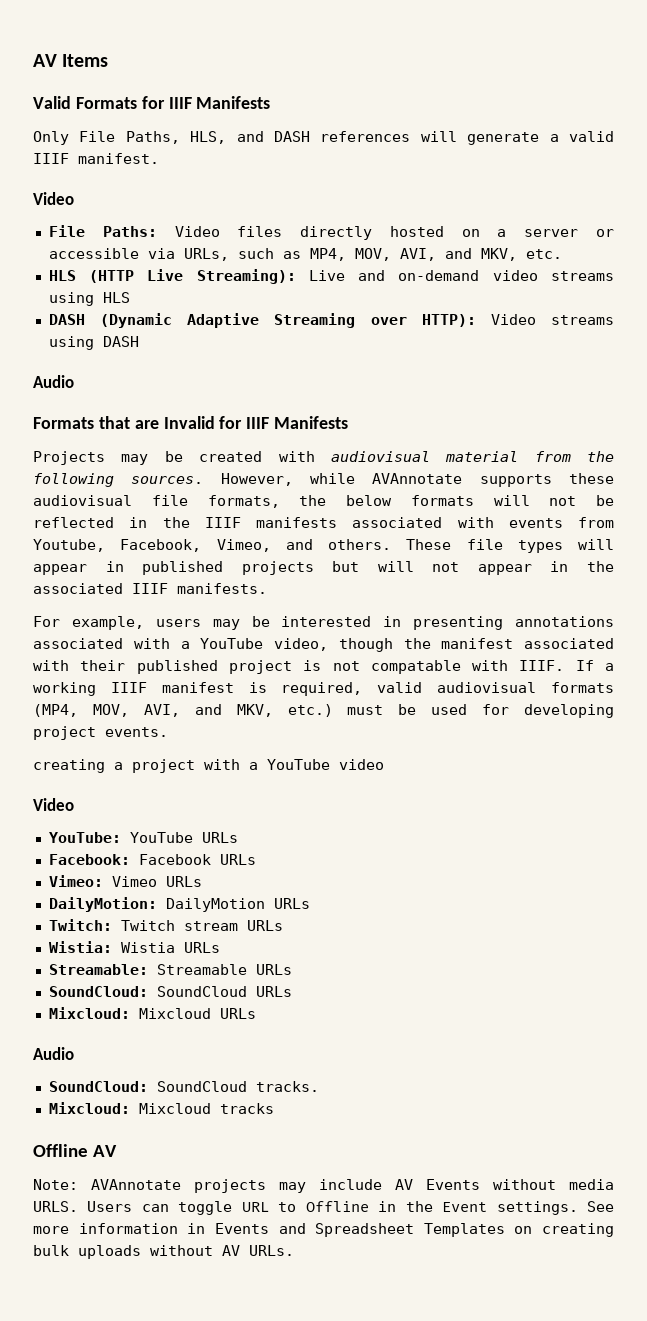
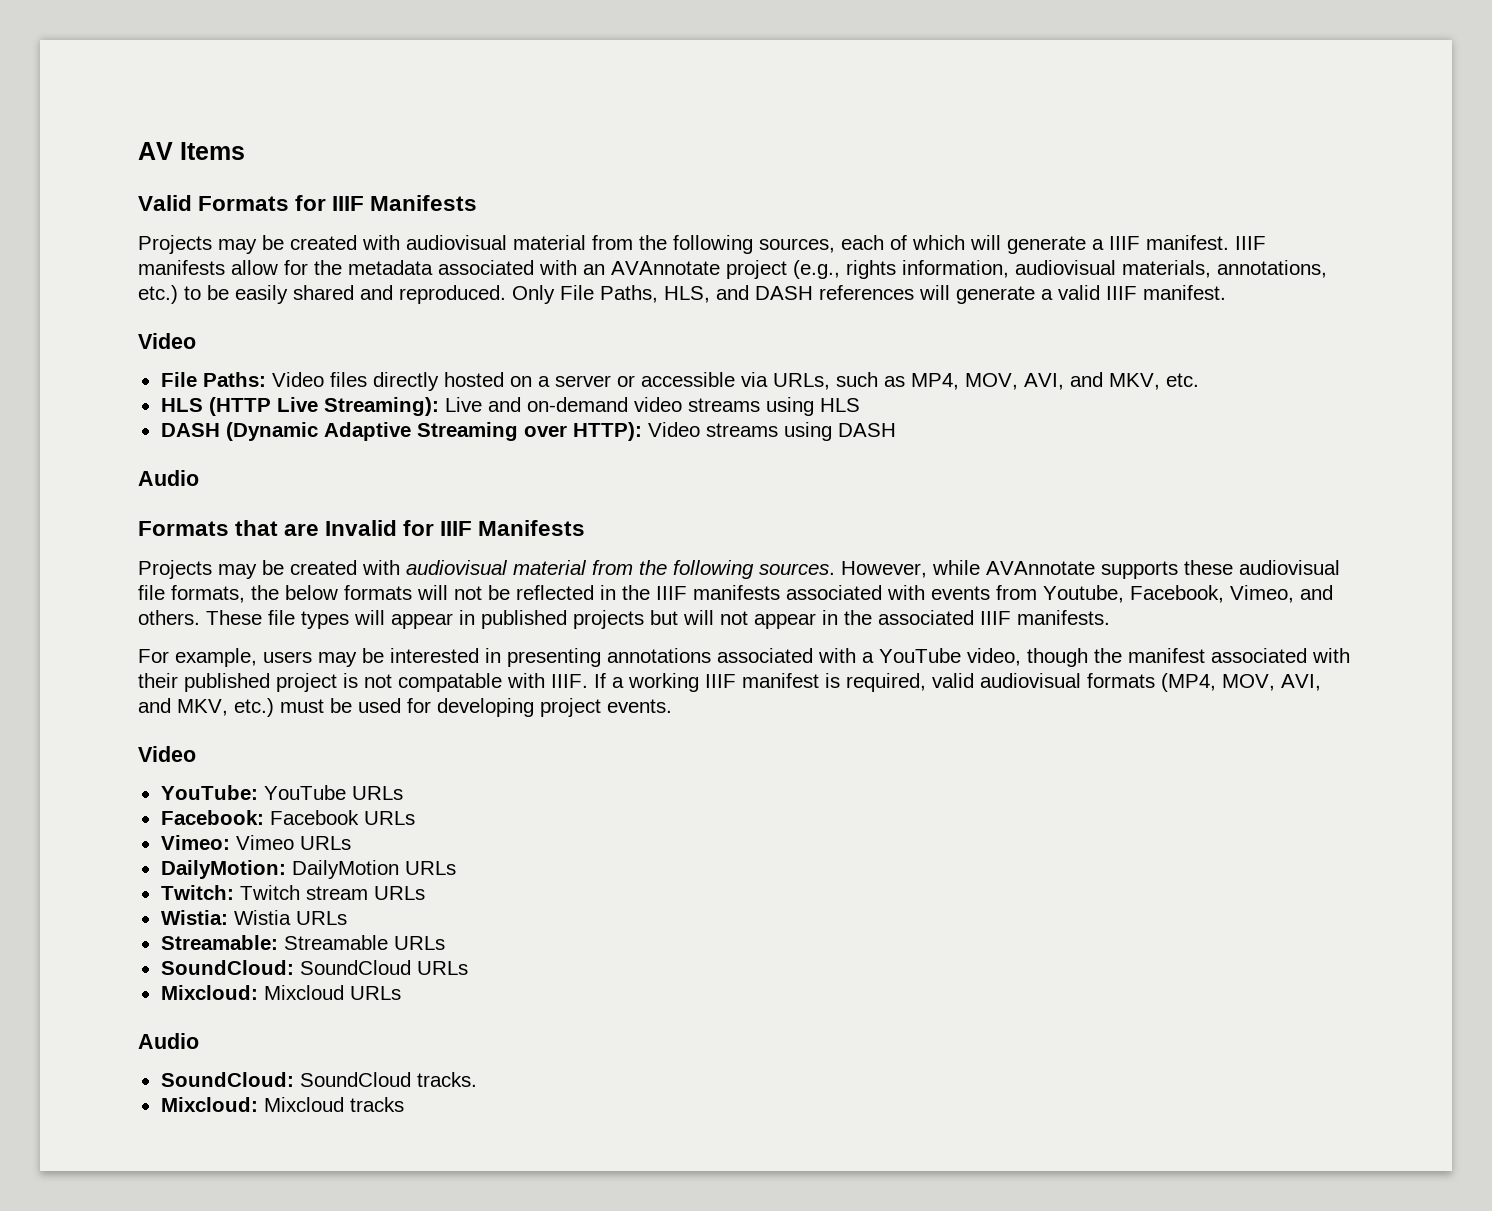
+ Projects may be created with audiovisual material from the following sources, each of which will generate a IIIF manifest. IIIF manifests allow for the metadata associated with an AVAnnotate project (e.g., rights information, audiovisual materials, annotations, etc.) to be easily shared and reproduced.
- creating a project with a YouTube video
- Offline AV
- Note: AVAnnotate projects may include AV Events without media URLS. Users can toggle URL to Offline in the Event settings. See more information in Events and Spreadsheet Templates on creating bulk uploads without AV URLs.

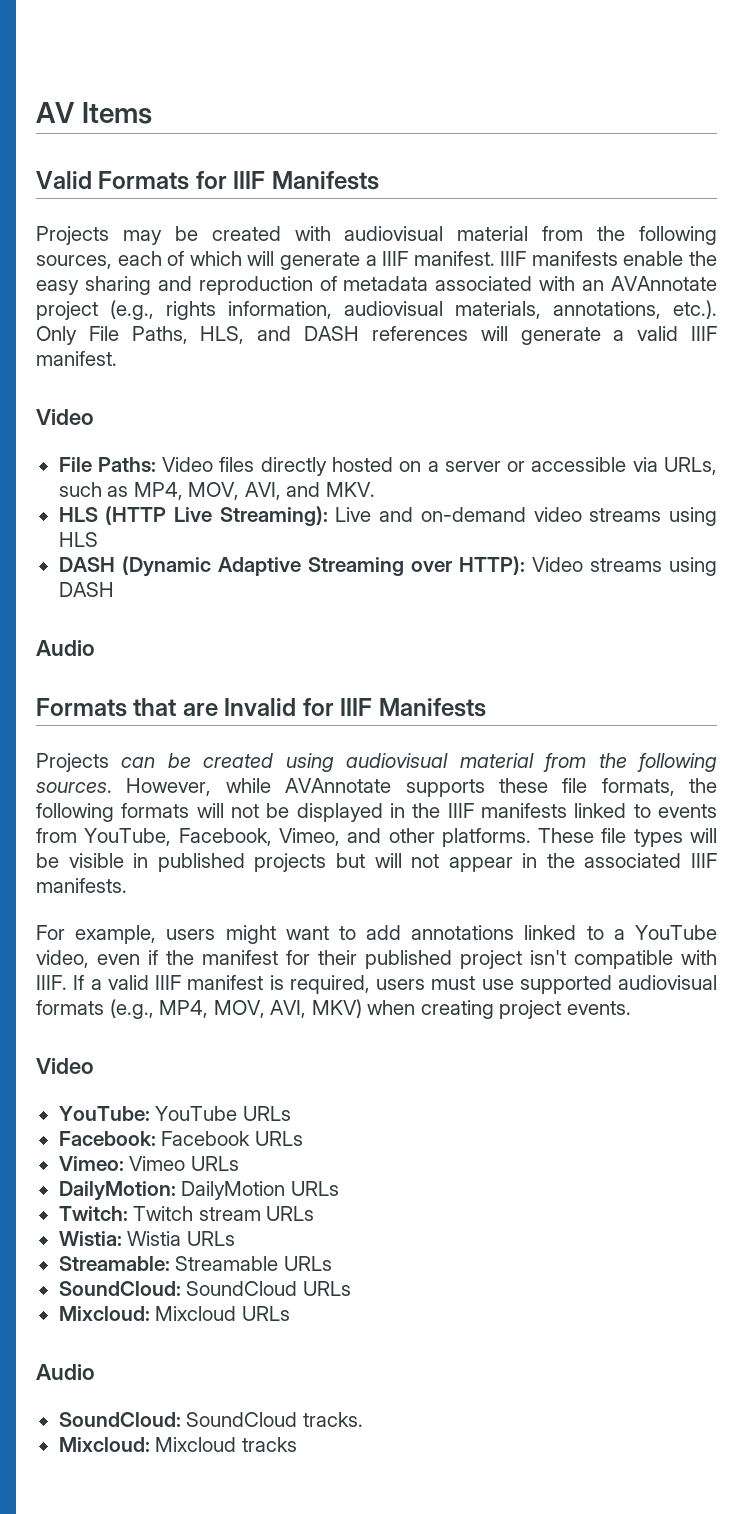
- IIIF manifests allow for the metadata associated with an AVAnnotate project (e.g., rights information, audiovisual materials, annotations, etc.) to be easily shared and reproduced. Only File Paths, HLS, and DASH references will generate a valid IIIF manifest.
+ IIIF manifests enable the easy sharing and reproduction of metadata associated with an AVAnnotate project (e.g., rights information, audiovisual materials, annotations, etc.). Only File Paths, HLS, and DASH references will generate a valid IIIF manifest.
- File Paths: Video files directly hosted on a server or accessible via URLs, such as MP4, MOV, AVI, and MKV, etc.
+ File Paths: Video files directly hosted on a server or accessible via URLs, such as MP4, MOV, AVI, and MKV.
- Projects may be created with audiovisual material from the following sources.
+ Projects can be created using audiovisual material from the following sources.
- However, while AVAnnotate supports these audiovisual file formats, the below formats will not be reflected in the IIIF manifests associated with events from Youtube, Facebook, Vimeo, and others.
+ However, while AVAnnotate supports these file formats, the following formats will not be displayed in the IIIF manifests linked to events from YouTube, Facebook, Vimeo, and other platforms.
- These file types will appear in published projects but will not appear in the associated IIIF manifests.
+ These file types will be visible in published projects but will not appear in the associated IIIF manifests.
- For example, users may be interested in presenting annotations associated with a YouTube video, though the manifest associated with their published project is not compatable with IIIF.
+ For example, users might want to add annotations linked to a YouTube video, even if the manifest for their published project isn't compatible with IIIF.
- If a working IIIF manifest is required, valid audiovisual formats (MP4, MOV, AVI, and MKV, etc.) must be used for developing project events.
+ If a valid IIIF manifest is required, users must use supported audiovisual formats (e.g., MP4, MOV, AVI, MKV) when creating project events.

